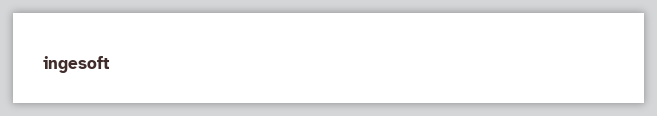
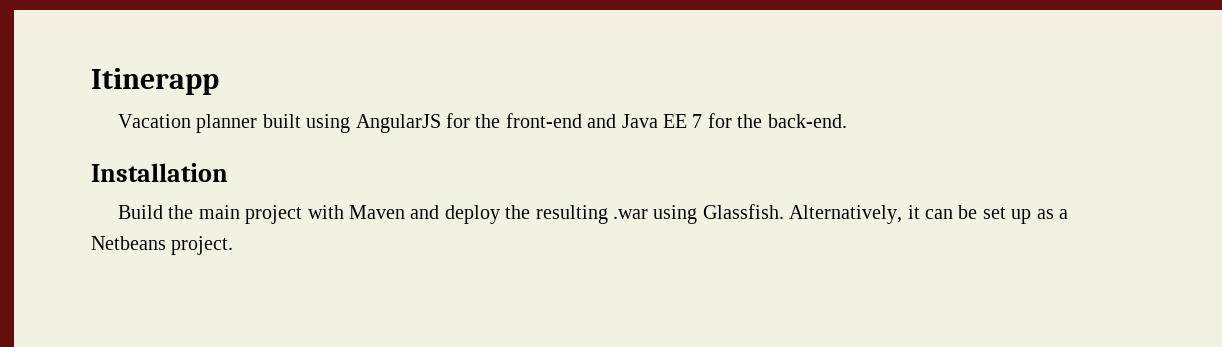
- ingesoft
+ Itinerapp
+ Vacation planner built using AngularJS for the front-end and Java EE 7 for the back-end.
+ Installation
+ Build the main project with Maven and deploy the resulting .war using Glassfish. Alternatively, it can be set up as a Netbeans project.

